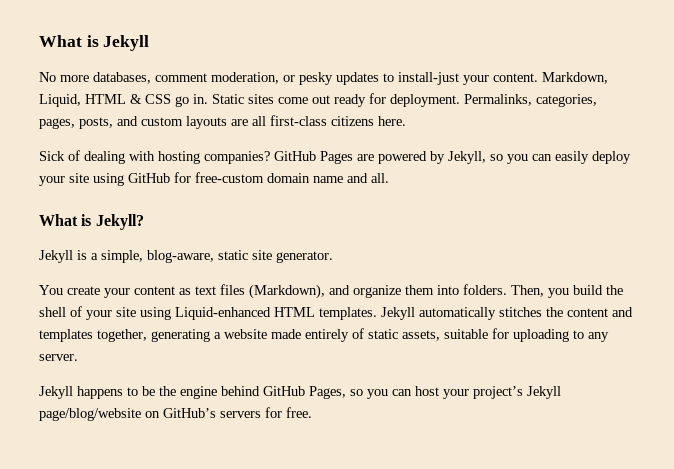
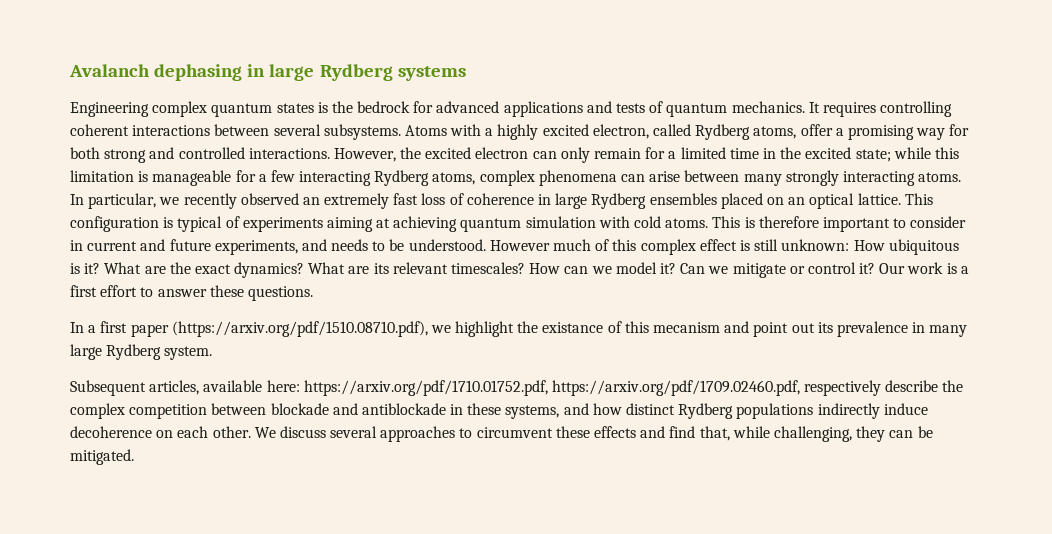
- What is Jekyll
- No more databases, comment moderation, or pesky updates to install-just your content. Markdown, Liquid, HTML & CSS go in. Static sites come out ready for deployment. Permalinks, categories, pages, posts, and custom layouts are all first-class citizens here.
- Sick of dealing with hosting companies? GitHub Pages are powered by Jekyll, so you can easily deploy your site using GitHub for free-custom domain name and all.
- What is Jekyll?
- Jekyll is a simple, blog-aware, static site generator.
- You create your content as text files (Markdown), and organize them into folders. Then, you build the shell of your site using Liquid-enhanced HTML templates. Jekyll automatically stitches the content and templates together, generating a website made entirely of static assets, suitable for uploading to any server.
- Jekyll happens to be the engine behind GitHub Pages, so you can host your project’s Jekyll page/blog/website on GitHub’s servers for free.
+ Avalanch dephasing in large Rydberg systems
+ Engineering complex quantum states is the bedrock for advanced applications and tests of quantum mechanics. It requires controlling coherent interactions between several subsystems. Atoms with a highly excited electron, called Rydberg atoms, offer a promising way for both strong and controlled interactions. However, the excited electron can only remain for a limited time in the excited state; while this limitation is manageable for a few interacting Rydberg atoms, complex phenomena can arise between many strongly interacting atoms. In particular, we recently observed an extremely fast loss of coherence in large Rydberg ensembles placed on an optical lattice. This configuration is typical of experiments aiming at achieving quantum simulation with cold atoms. This is therefore important to consider in current and future experiments, and needs to be understood. However much of this complex effect is still unknown: How ubiquitous is it? What are the exact dynamics? What are its relevant timescales? How can we model it? Can we mitigate or control it? Our work is a first effort to answer these questions.
+ In a first paper (https://arxiv.org/pdf/1510.08710.pdf), we highlight the existance of this mecanism and point out its prevalence in many large Rydberg system.
+ Subsequent articles, available here: https://arxiv.org/pdf/1710.01752.pdf, https://arxiv.org/pdf/1709.02460.pdf, respectively describe the complex competition between blockade and antiblockade in these systems, and how distinct Rydberg populations indirectly induce decoherence on each other. We discuss several approaches to circumvent these effects and find that, while challenging, they can be mitigated.

